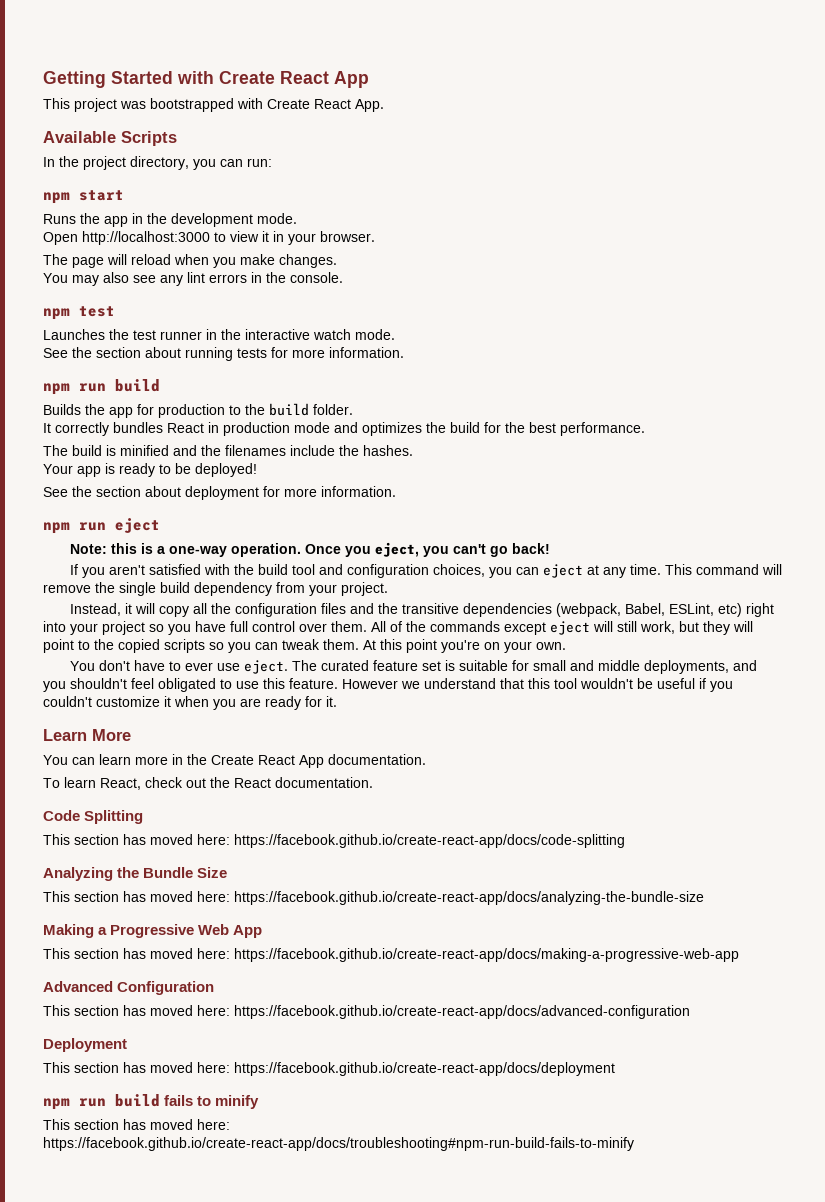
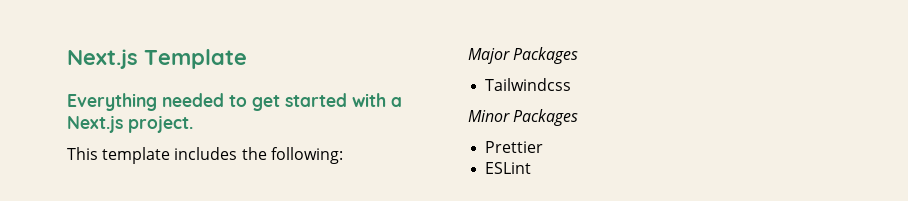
- Getting Started with Create React App
- This project was bootstrapped with Create React App.
- Available Scripts
- In the project directory, you can run:
- npm start
- Runs the app in the development mode.
- Open http://localhost:3000 to view it in your browser.
- The page will reload when you make changes.
- You may also see any lint errors in the console.
- npm test
- Launches the test runner in the interactive watch mode.
- See the section about running tests for more information.
- npm run build
- Builds the app for production to the build folder.
- It correctly bundles React in production mode and optimizes the build for the best performance.
- The build is minified and the filenames include the hashes.
- Your app is ready to be deployed!
- See the section about deployment for more information.
- npm run eject
- Note: this is a one-way operation. Once you eject, you can't go back!
- If you aren't satisfied with the build tool and configuration choices, you can eject at any time. This command will remove the single build dependency from your project.
- Instead, it will copy all the configuration files and the transitive dependencies (webpack, Babel, ESLint, etc) right into your project so you have full control over them. All of the commands except eject will still work, but they will point to the copied scripts so you can tweak them. At this point you're on your own.
- You don't have to ever use eject. The curated feature set is suitable for small and middle deployments, and you shouldn't feel obligated to use this feature. However we understand that this tool wouldn't be useful if you couldn't customize it when you are ready for it.
- Learn More
- You can learn more in the Create React App documentation.
- To learn React, check out the React documentation.
- Code Splitting
- This section has moved here: https://facebook.github.io/create-react-app/docs/code-splitting
- Analyzing the Bundle Size
- This section has moved here: https://facebook.github.io/create-react-app/docs/analyzing-the-bundle-size
- Making a Progressive Web App
- This section has moved here: https://facebook.github.io/create-react-app/docs/making-a-progressive-web-app
- Advanced Configuration
- This section has moved here: https://facebook.github.io/create-react-app/docs/advanced-configuration
- Deployment
- This section has moved here: https://facebook.github.io/create-react-app/docs/deployment
- npm run build fails to minify
- This section has moved here: https://facebook.github.io/create-react-app/docs/troubleshooting#npm-run-build-fails-to-minify
+ Next.js Template
+ Everything needed to get started with a Next.js project.
+ This template includes the following:
+ Major Packages
+ Tailwindcss
+ Minor Packages
+ Prettier
+ ESLint

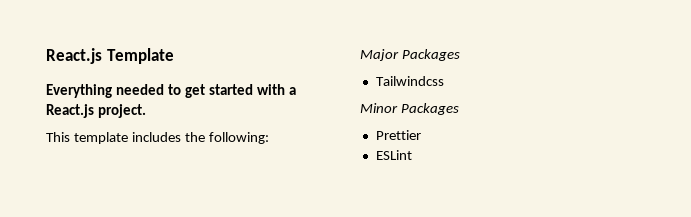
- Next.js Template
+ React.js Template
- Everything needed to get started with a Next.js project.
+ Everything needed to get started with a React.js project.

